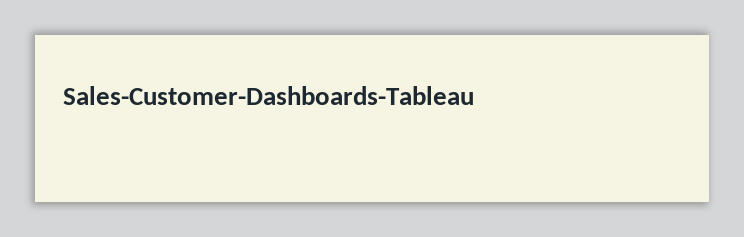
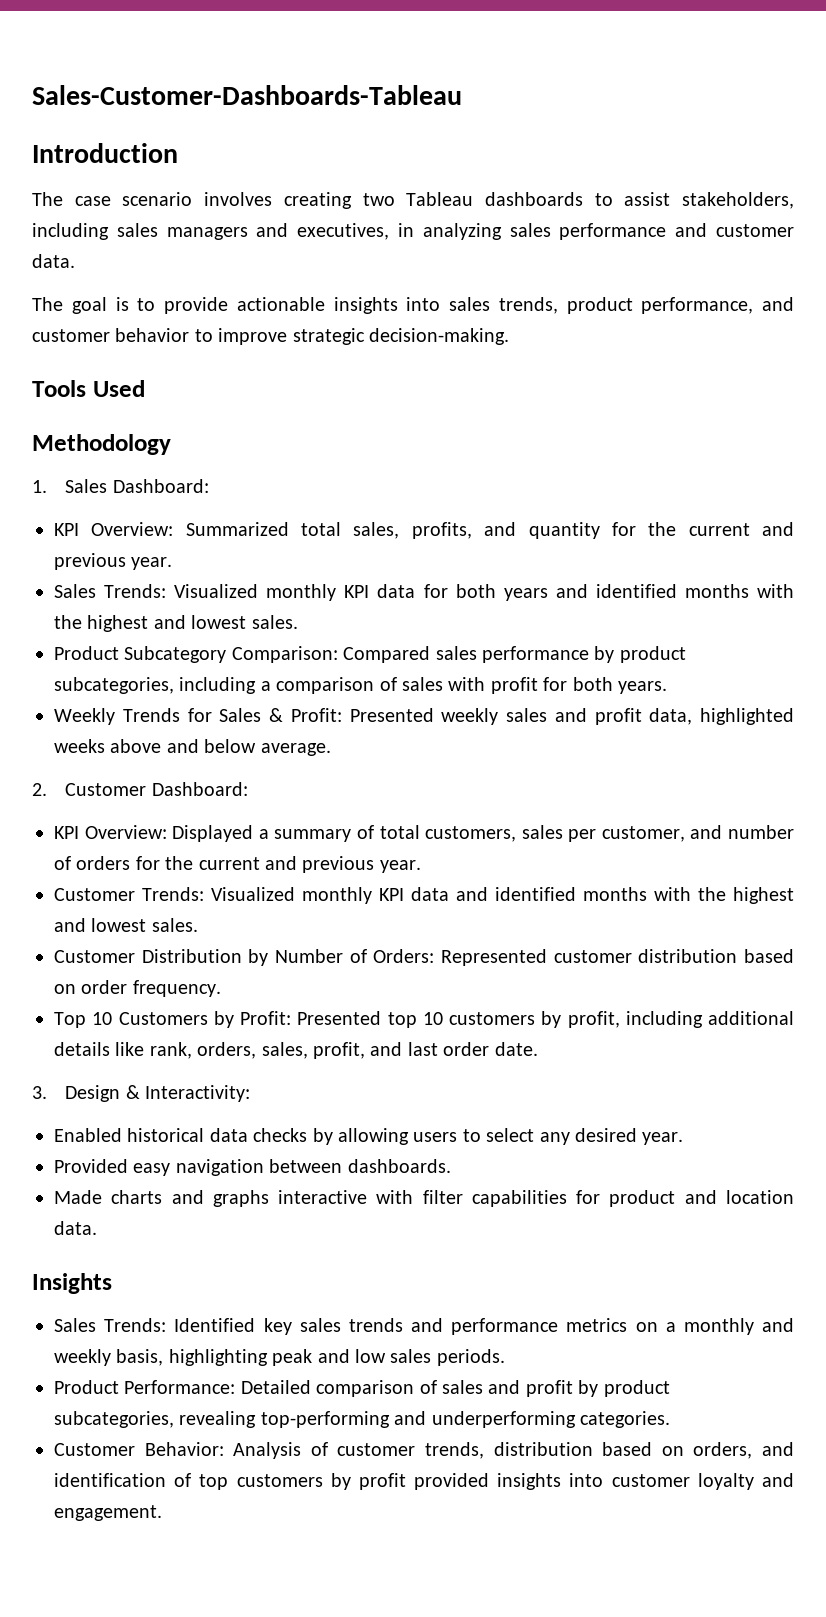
+ Introduction
+ The case scenario involves creating two Tableau dashboards to assist stakeholders, including sales managers and executives, in analyzing sales performance and customer data.
+ The goal is to provide actionable insights into sales trends, product performance, and customer behavior to improve strategic decision-making.
+ Tools Used
+ Methodology
+ 1. Sales Dashboard:
+ KPI Overview: Summarized total sales, profits, and quantity for the current and previous year.
+ Sales Trends: Visualized monthly KPI data for both years and identified months with the highest and lowest sales.
+ Product Subcategory Comparison: Compared sales performance by product subcategories, including a comparison of sales with profit for both years.
+ Weekly Trends for Sales & Profit: Presented weekly sales and profit data, highlighted weeks above and below average.
+ 2. Customer Dashboard:
+ KPI Overview: Displayed a summary of total customers, sales per customer, and number of orders for the current and previous year.
+ Customer Trends: Visualized monthly KPI data and identified months with the highest and lowest sales.
+ Customer Distribution by Number of Orders: Represented customer distribution based on order frequency.
+ Top 10 Customers by Profit: Presented top 10 customers by profit, including additional details like rank, orders, sales, profit, and last order date.
+ 3. Design & Interactivity:
+ Enabled historical data checks by allowing users to select any desired year.
+ Provided easy navigation between dashboards.
+ Made charts and graphs interactive with filter capabilities for product and location data.
+ Insights
+ Sales Trends: Identified key sales trends and performance metrics on a monthly and weekly basis, highlighting peak and low sales periods.
+ Product Performance: Detailed comparison of sales and profit by product subcategories, revealing top-performing and underperforming categories.
+ Customer Behavior: Analysis of customer trends, distribution based on orders, and identification of top customers by profit provided insights into customer loyalty and engagement.

